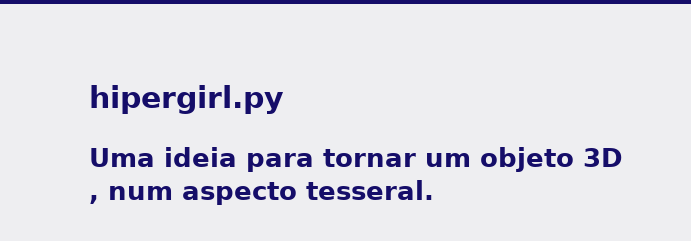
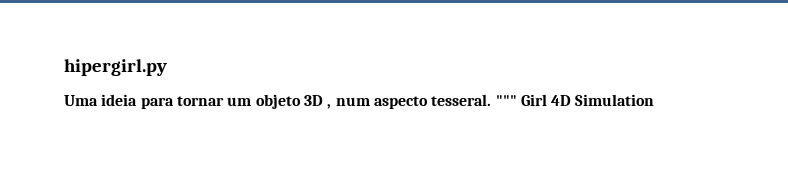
+ """ Girl 4D Simulation

